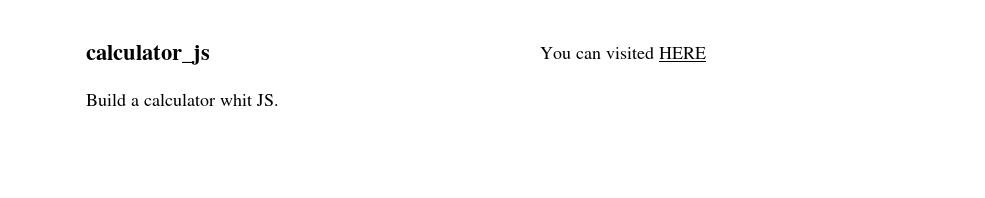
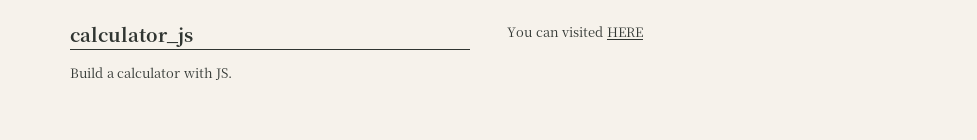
- Build a calculator whit JS.
+ Build a calculator with JS.

